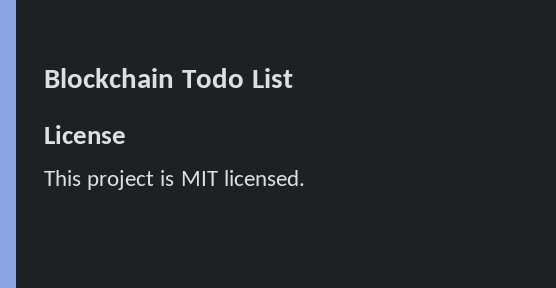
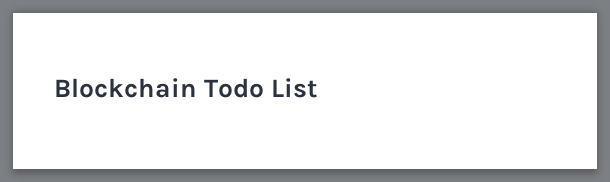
- License
- This project is MIT licensed.

